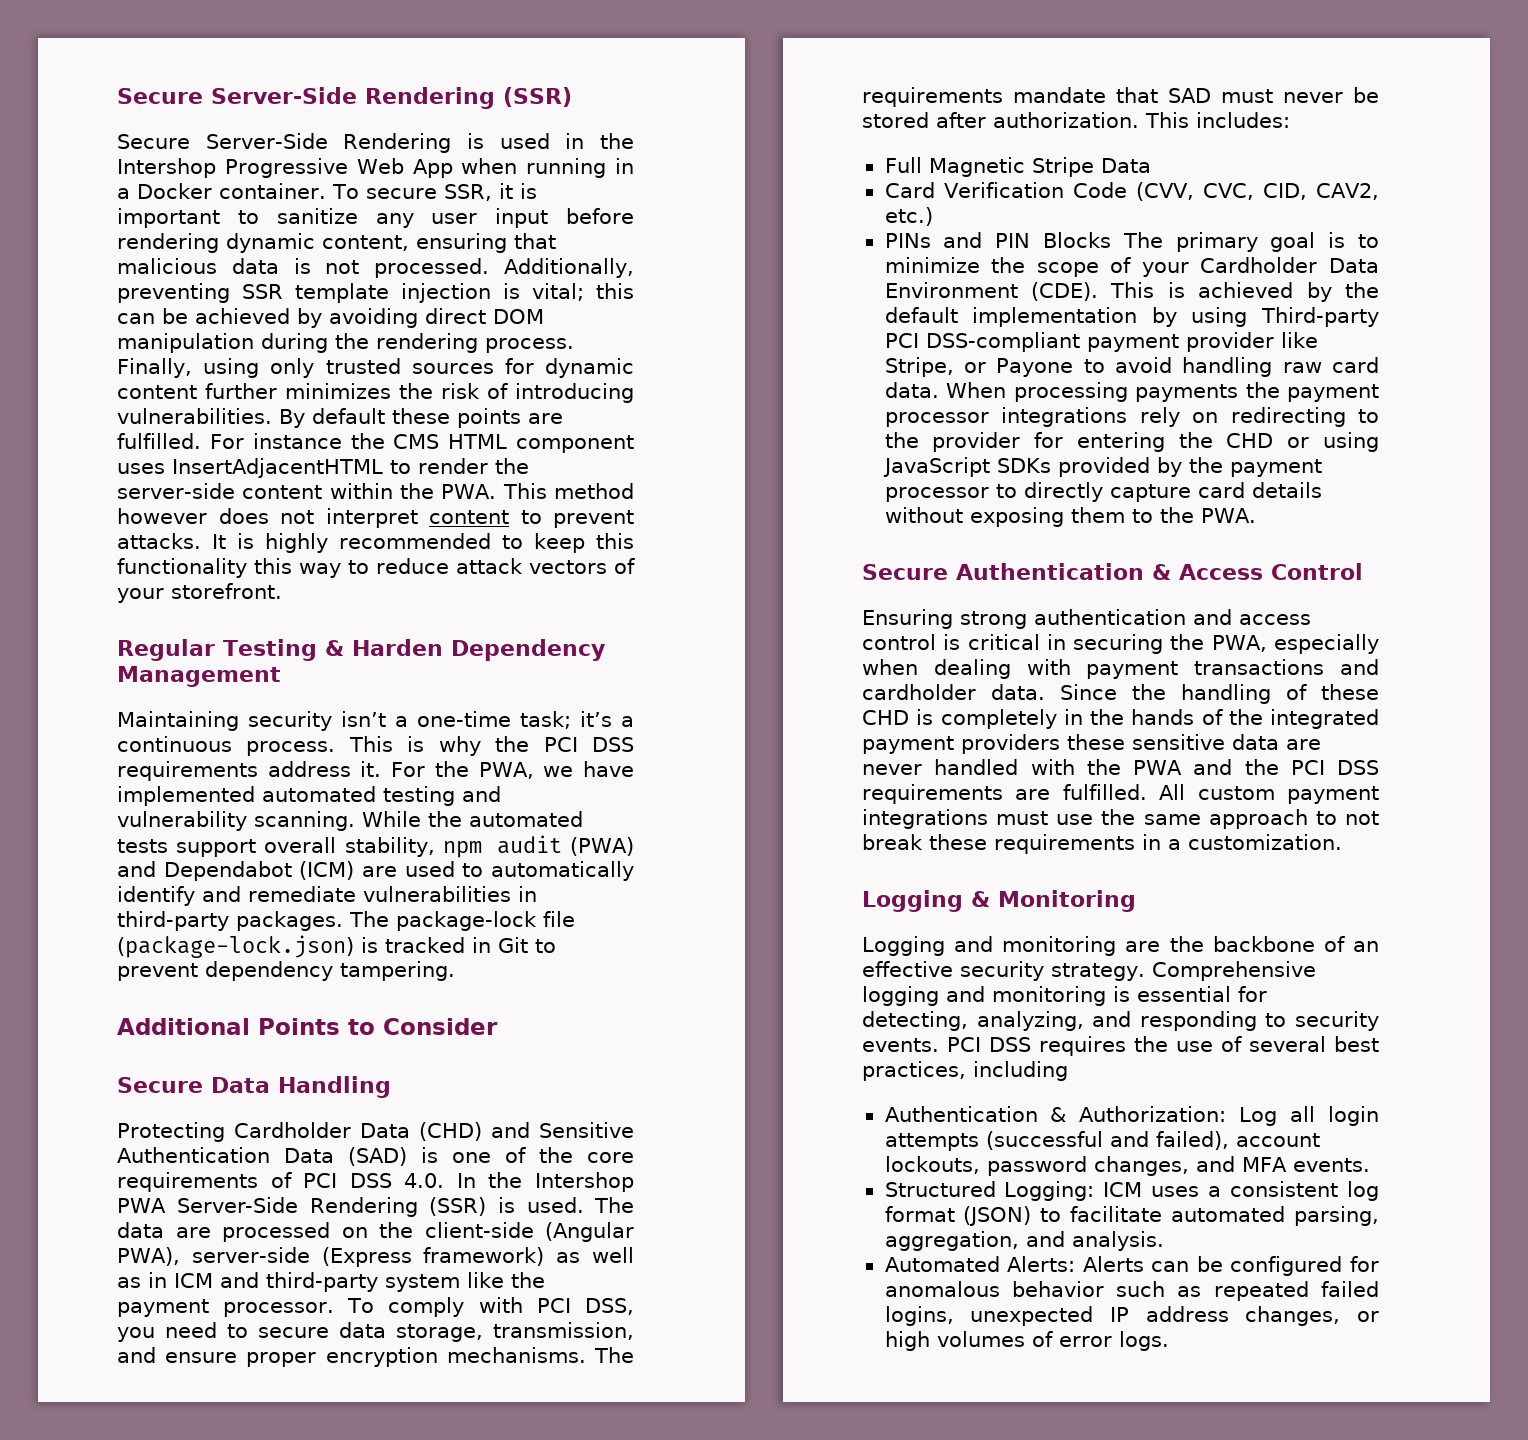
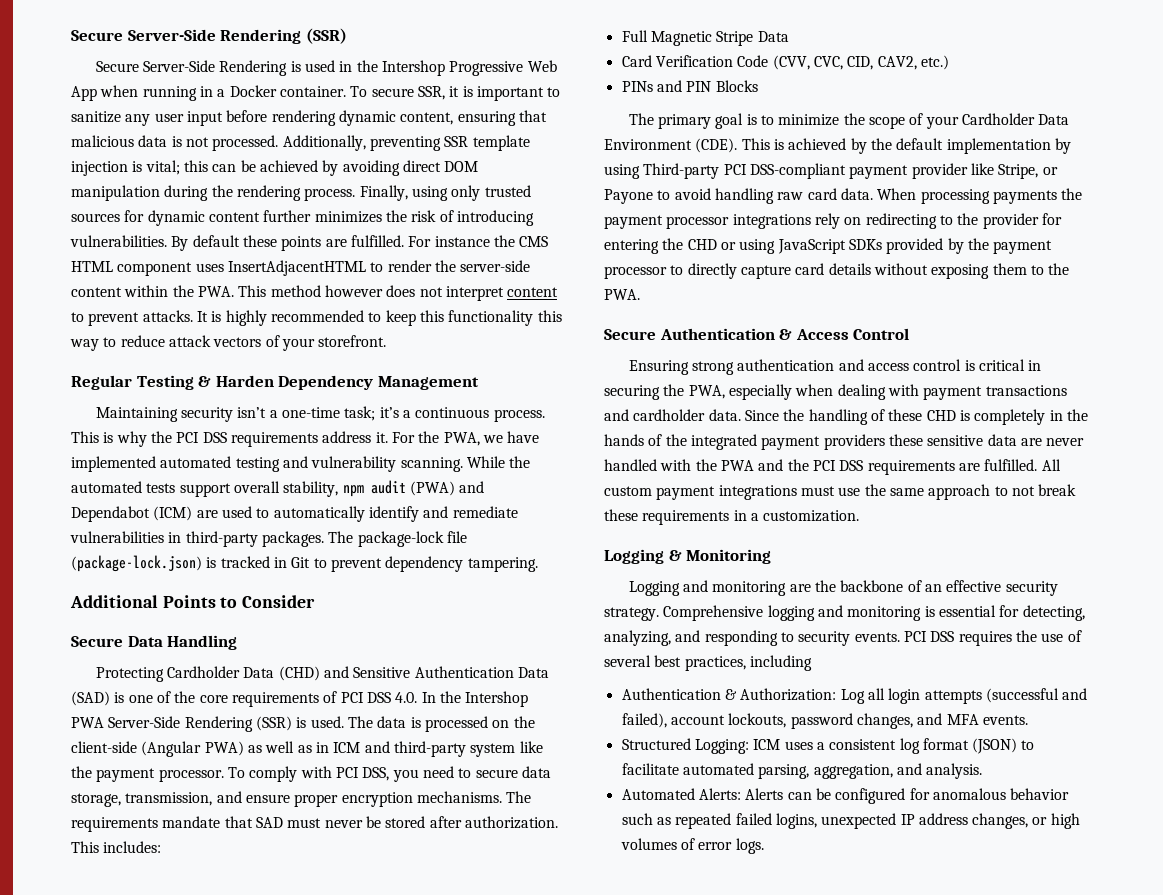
- The data are processed on the client-side (Angular PWA), server-side (Express framework) as well as in ICM and third-party system like the payment processor.
+ The data is processed on the client-side (Angular PWA) as well as in ICM and third-party system like the payment processor.
- PINs and PIN Blocks The primary goal is to minimize the scope of your Cardholder Data Environment (CDE).
+ PINs and PIN Blocks
+ The primary goal is to minimize the scope of your Cardholder Data Environment (CDE).

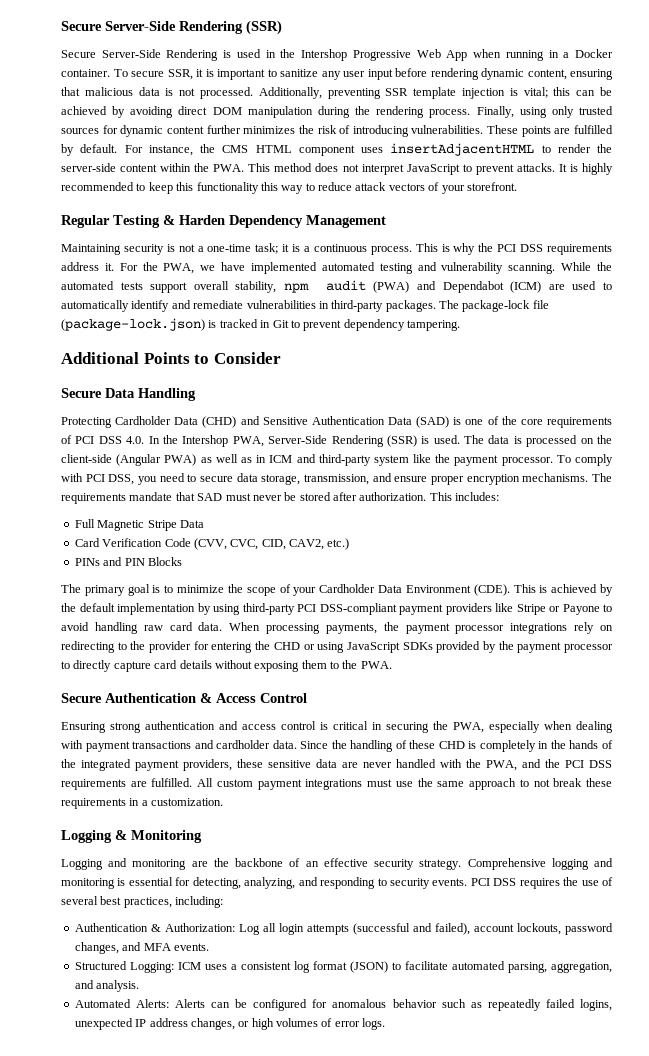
- By default these points are fulfilled. For instance the CMS HTML component uses InsertAdjacentHTML to render the server-side content within the PWA. This method however does not interpret content to prevent attacks.
+ These points are fulfilled by default. For instance, the CMS HTML component uses insertAdjacentHTML to render the server-side content within the PWA. This method does not interpret JavaScript to prevent attacks.
- Maintaining security isn’t a one-time task; it’s a continuous process.
+ Maintaining security is not a one-time task; it is a continuous process.
- Protecting Cardholder Data (CHD) and Sensitive Authentication Data (SAD) is one of the core requirements of PCI DSS 4.0. In the Intershop PWA Server-Side Rendering (SSR) is used.
+ Protecting Cardholder Data (CHD) and Sensitive Authentication Data (SAD) is one of the core requirements of PCI DSS 4.0. In the Intershop PWA, Server-Side Rendering (SSR) is used.
- This is achieved by the default implementation by using Third-party PCI DSS-compliant payment provider like Stripe, or Payone to avoid handling raw card data.
+ This is achieved by the default implementation by using third-party PCI DSS-compliant payment providers like Stripe or Payone to avoid handling raw card data.
- When processing payments the payment processor integrations rely on redirecting to the provider for entering the CHD or using JavaScript SDKs provided by the payment processor to directly capture card details without exposing them to the PWA.
+ When processing payments, the payment processor integrations rely on redirecting to the provider for entering the CHD or using JavaScript SDKs provided by the payment processor to directly capture card details without exposing them to the PWA.
- Since the handling of these CHD is completely in the hands of the integrated payment providers these sensitive data are never handled with the PWA and the PCI DSS requirements are fulfilled.
+ Since the handling of these CHD is completely in the hands of the integrated payment providers, these sensitive data are never handled with the PWA, and the PCI DSS requirements are fulfilled.
- PCI DSS requires the use of several best practices, including
+ PCI DSS requires the use of several best practices, including:
- Automated Alerts: Alerts can be configured for anomalous behavior such as repeated failed logins, unexpected IP address changes, or high volumes of error logs.
+ Automated Alerts: Alerts can be configured for anomalous behavior such as repeatedly failed logins, unexpected IP address changes, or high volumes of error logs.

